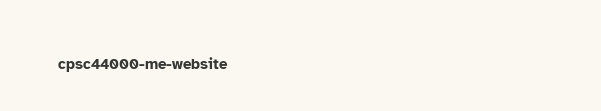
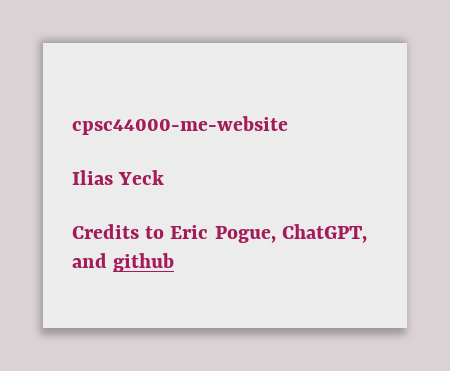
+ Ilias Yeck
+ Credits to Eric Pogue, ChatGPT, and github

